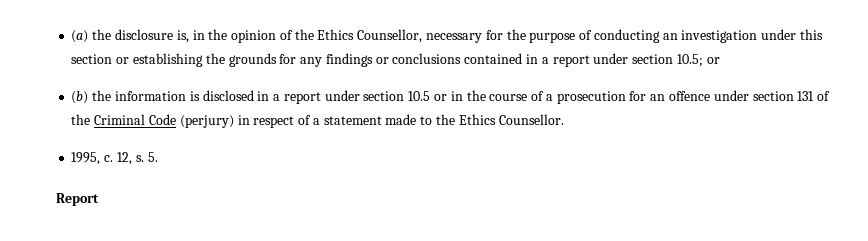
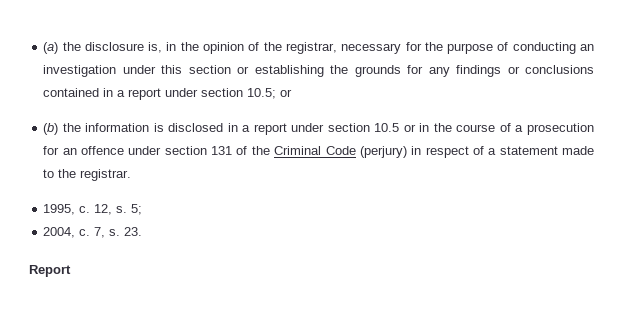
- (a) the disclosure is, in the opinion of the Ethics Counsellor, necessary for the purpose of conducting an investigation under this section or establishing the grounds for any findings or conclusions contained in a report under section 10.5; or
+ (a) the disclosure is, in the opinion of the registrar, necessary for the purpose of conducting an investigation under this section or establishing the grounds for any findings or conclusions contained in a report under section 10.5; or
- (b) the information is disclosed in a report under section 10.5 or in the course of a prosecution for an offence under section 131 of the Criminal Code (perjury) in respect of a statement made to the Ethics Counsellor.
+ (b) the information is disclosed in a report under section 10.5 or in the course of a prosecution for an offence under section 131 of the Criminal Code (perjury) in respect of a statement made to the registrar.
- 5.
+ 5;
+ 2004, c. 7, s. 23.

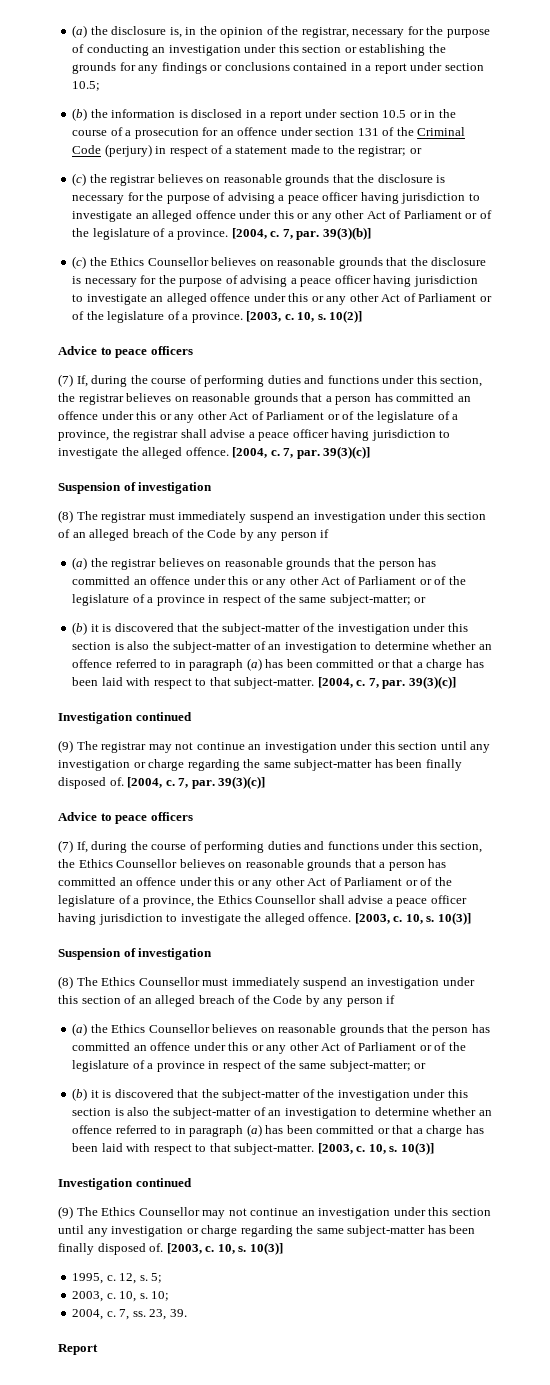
- (a) the disclosure is, in the opinion of the registrar, necessary for the purpose of conducting an investigation under this section or establishing the grounds for any findings or conclusions contained in a report under section 10.5; or
+ (a) the disclosure is, in the opinion of the registrar, necessary for the purpose of conducting an investigation under this section or establishing the grounds for any findings or conclusions contained in a report under section 10.5;
- (b) the information is disclosed in a report under section 10.5 or in the course of a prosecution for an offence under section 131 of the Criminal Code (perjury) in respect of a statement made to the registrar.
+ (b) the information is disclosed in a report under section 10.5 or in the course of a prosecution for an offence under section 131 of the Criminal Code (perjury) in respect of a statement made to the registrar; or
+ (c) the registrar believes on reasonable grounds that the disclosure is necessary for the purpose of advising a peace officer having jurisdiction to investigate an alleged offence under this or any other Act of Parliament or of the legislature of a province. [2004, c. 7, par. 39(3)(b)]
+ (c) the Ethics Counsellor believes on reasonable grounds that the disclosure is necessary for the purpose of advising a peace officer having jurisdiction to investigate an alleged offence under this or any other Act of Parliament or of the legislature of a province. [2003, c. 10, s. 10(2)]
+ Advice to peace officers
+ (7) If, during the course of performing duties and functions under this section, the registrar believes on reasonable grounds that a person has committed an offence under this or any other Act of Parliament or of the legislature of a province, the registrar shall advise a peace officer having jurisdiction to investigate the alleged offence. [2004, c. 7, par. 39(3)(c)]
+ Suspension of investigation
+ (8) The registrar must immediately suspend an investigation under this section of an alleged breach of the Code by any person if
+ (a) the registrar believes on reasonable grounds that the person has committed an offence under this or any other Act of Parliament or of the legislature of a province in respect of the same subject-matter; or
+ (b) it is discovered that the subject-matter of the investigation under this section is also the subject-matter of an investigation to determine whether an offence referred to in paragraph (a) has been committed or that a charge has been laid with respect to that subject-matter. [2004, c. 7, par. 39(3)(c)]
+ Investigation continued
+ (9) The registrar may not continue an investigation under this section until any investigation or charge regarding the same subject-matter has been finally disposed of. [2004, c. 7, par. 39(3)(c)]
+ Advice to peace officers
+ (7) If, during the course of performing duties and functions under this section, the Ethics Counsellor believes on reasonable grounds that a person has committed an offence under this or any other Act of Parliament or of the legislature of a province, the Ethics Counsellor shall advise a peace officer having jurisdiction to investigate the alleged offence. [2003, c. 10, s. 10(3)]
+ Suspension of investigation
+ (8) The Ethics Counsellor must immediately suspend an investigation under this section of an alleged breach of the Code by any person if
+ (a) the Ethics Counsellor believes on reasonable grounds that the person has committed an offence under this or any other Act of Parliament or of the legislature of a province in respect of the same subject-matter; or
+ (b) it is discovered that the subject-matter of the investigation under this section is also the subject-matter of an investigation to determine whether an offence referred to in paragraph (a) has been committed or that a charge has been laid with respect to that subject-matter. [2003, c. 10, s. 10(3)]
+ Investigation continued
+ (9) The Ethics Counsellor may not continue an investigation under this section until any investigation or charge regarding the same subject-matter has been finally disposed of. [2003, c. 10, s. 10(3)]
+ 2003, c. 10, s. 10;
- 7, s. 23.
+ 7, ss. 23, 39.

